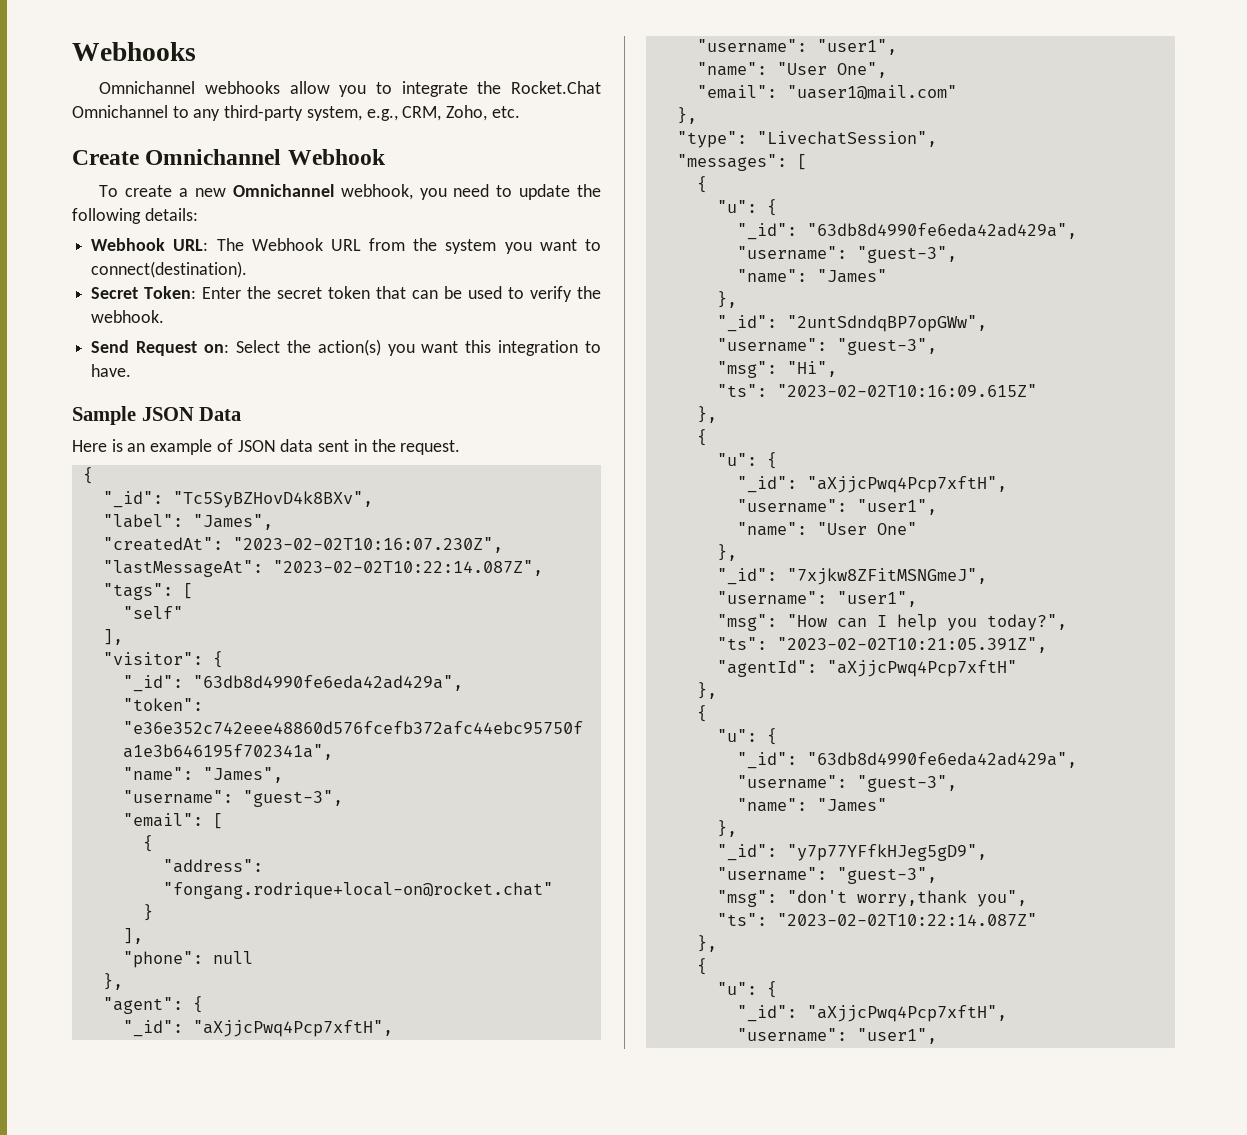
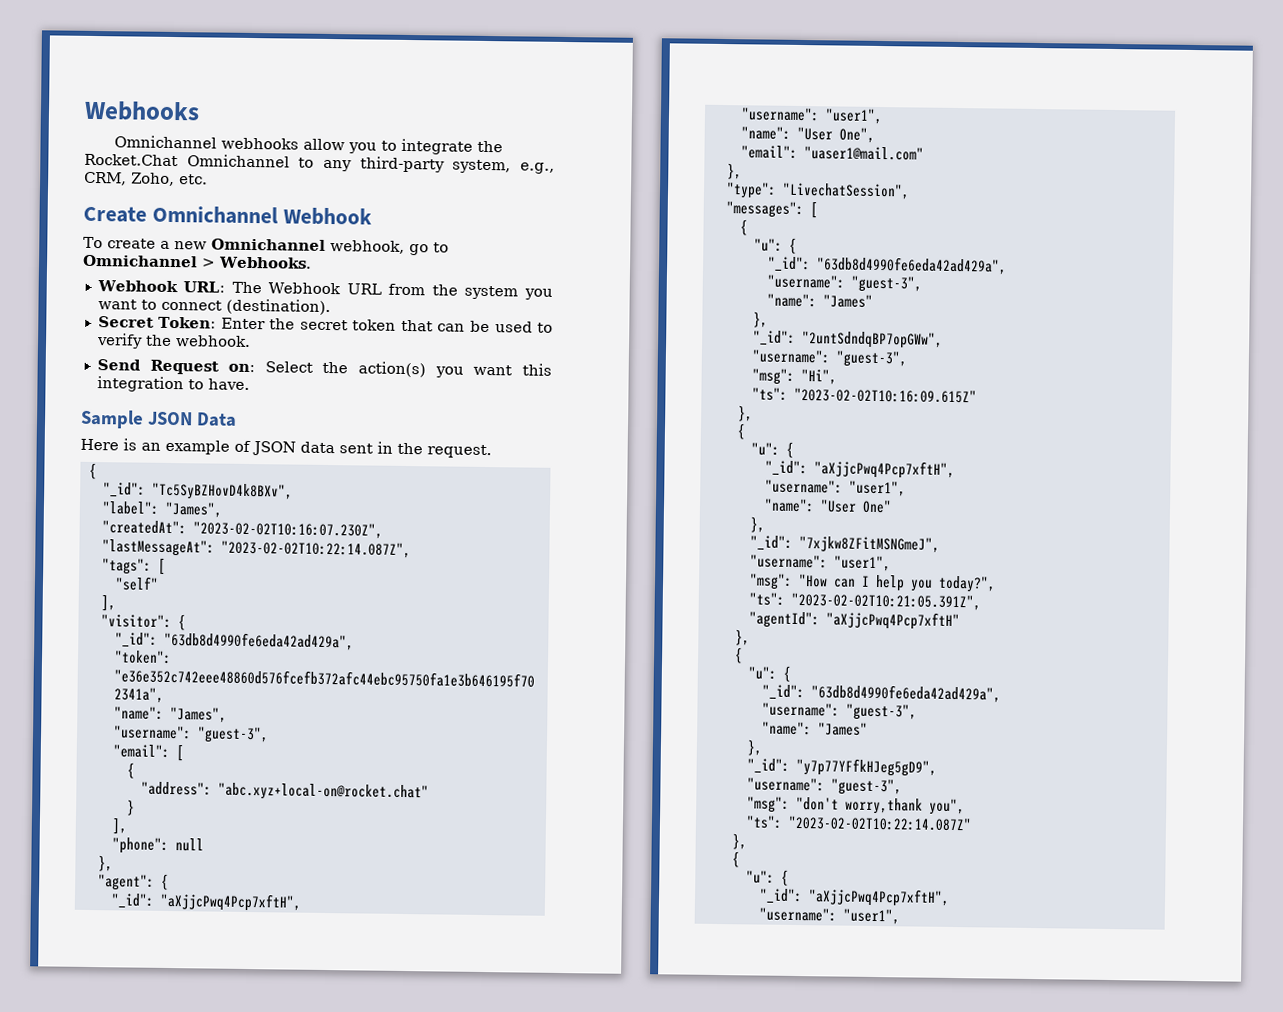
- To create a new Omnichannel webhook, you need to update the following details:
+ To create a new Omnichannel webhook, go to Omnichannel > Webhooks.
- Webhook URL: The Webhook URL from the system you want to connect(destination).
+ Webhook URL: The Webhook URL from the system you want to connect (destination).
- "address": "fongang.rodrique+local-on@rocket.chat"
+ "address": "abc.xyz+local-on@rocket.chat"

